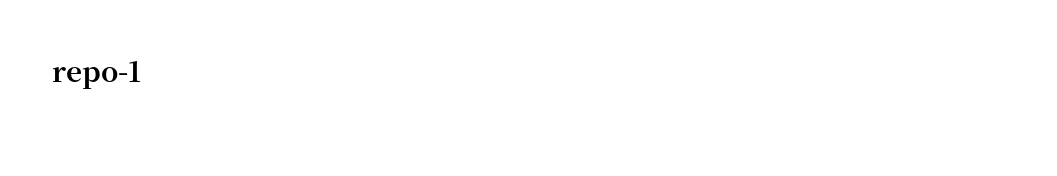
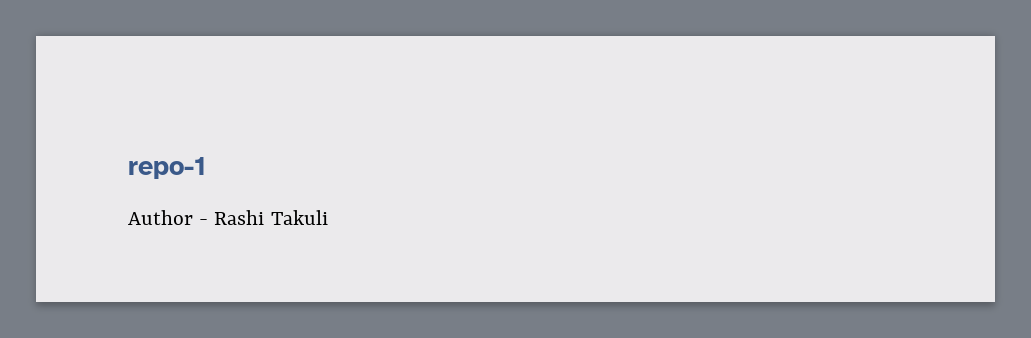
+ Author - Rashi Takuli

